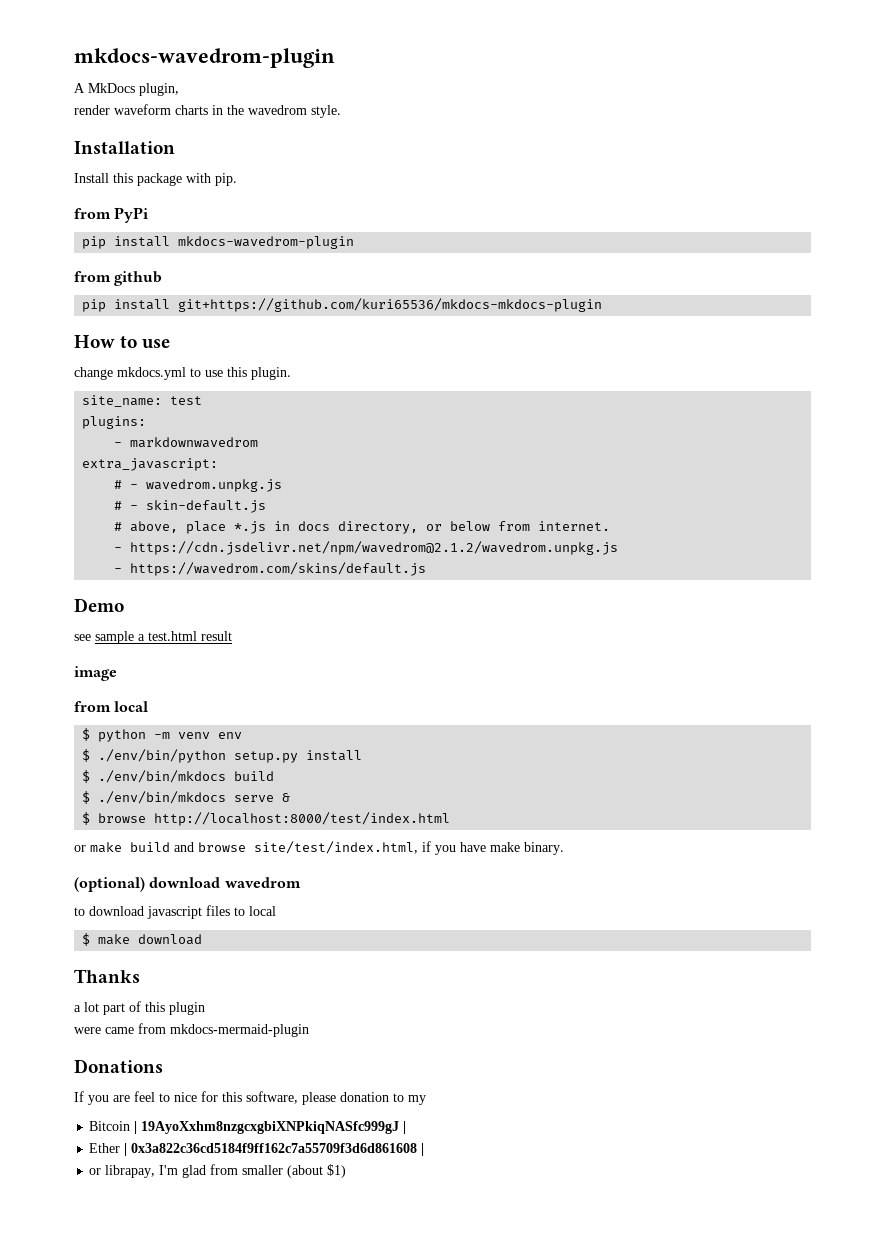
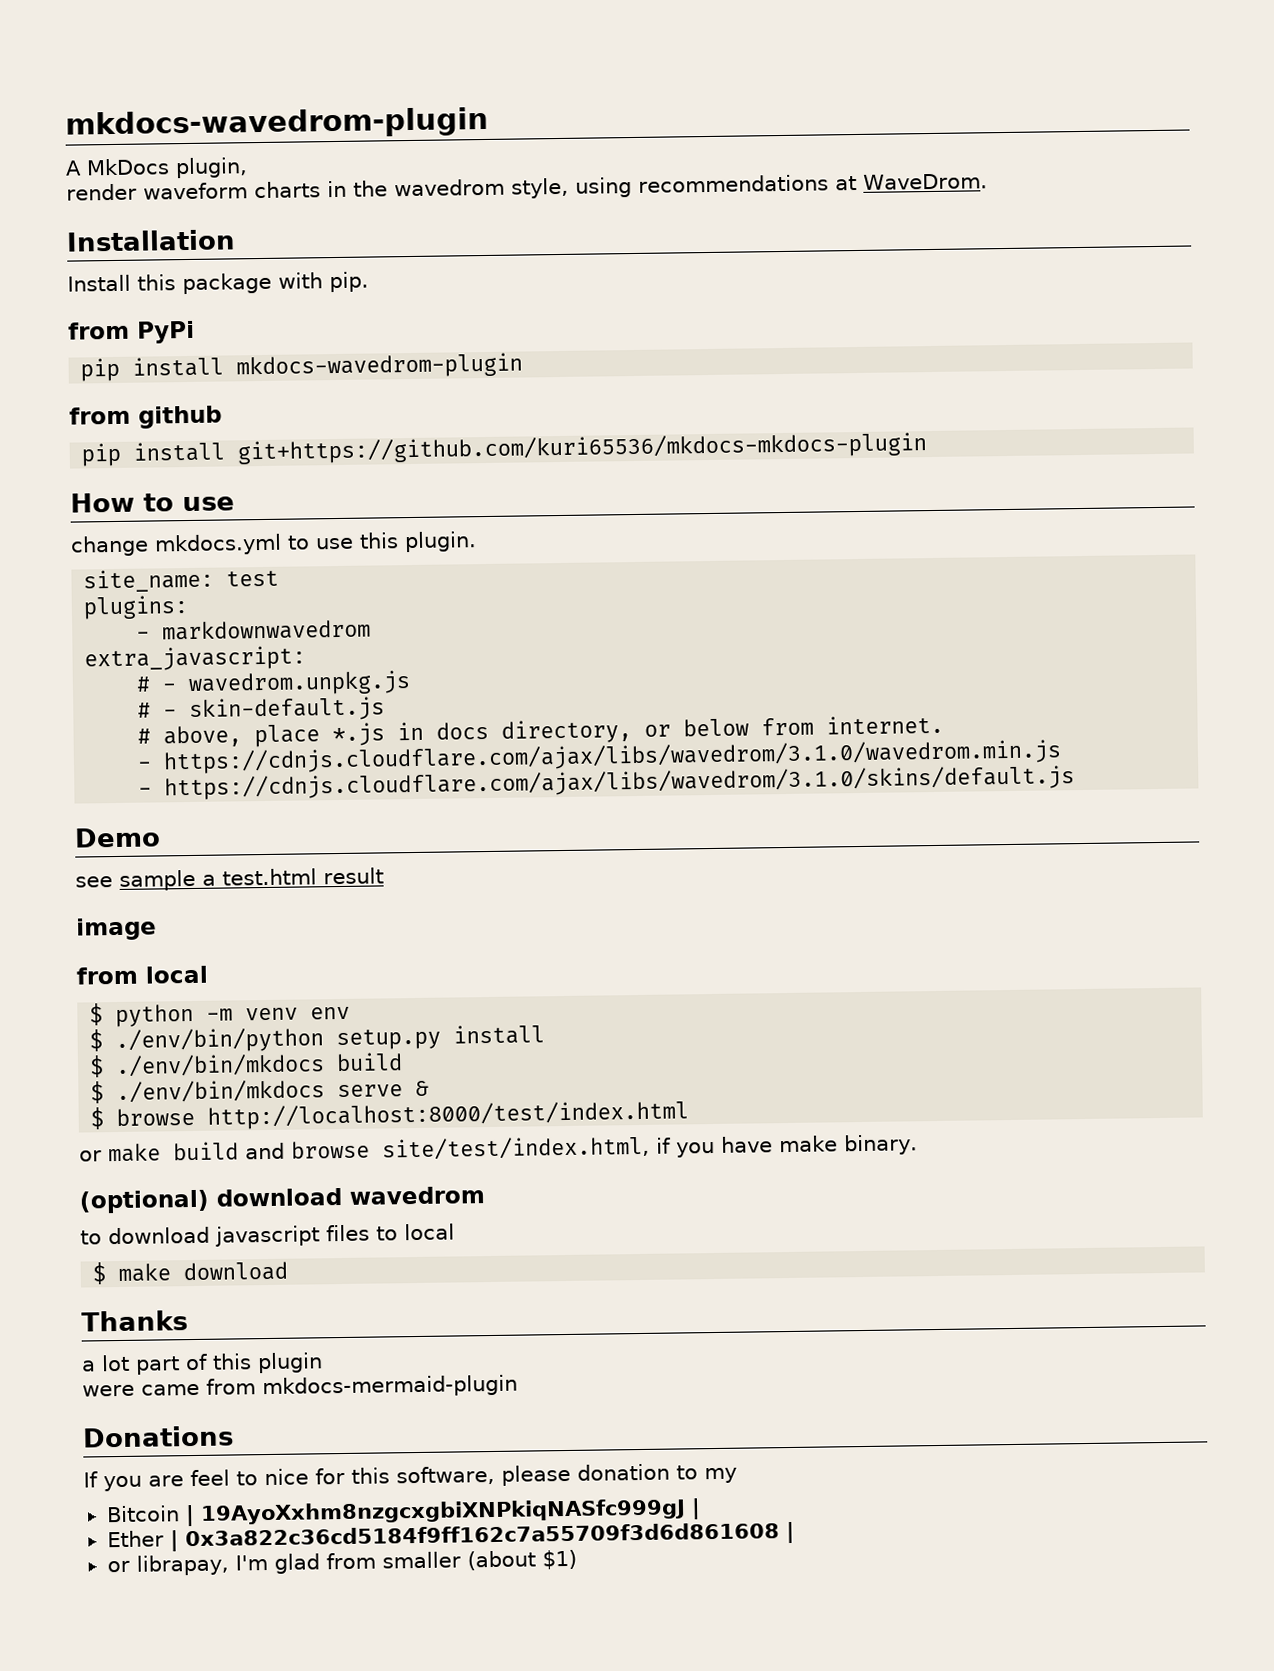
- render waveform charts in the wavedrom style.
+ render waveform charts in the wavedrom style, using recommendations at WaveDrom.
- - https://cdn.jsdelivr.net/npm/wavedrom@2.1.2/wavedrom.unpkg.js
- - https://wavedrom.com/skins/default.js
+ - https://cdnjs.cloudflare.com/ajax/libs/wavedrom/3.1.0/wavedrom.min.js
+ - https://cdnjs.cloudflare.com/ajax/libs/wavedrom/3.1.0/skins/default.js

